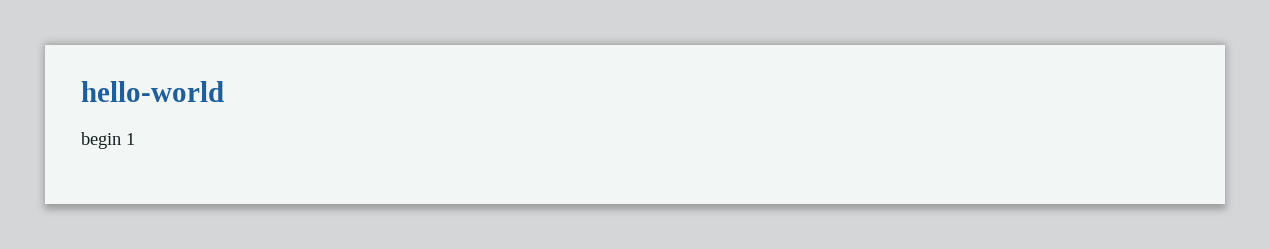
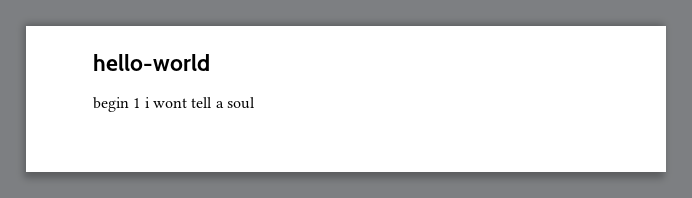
- begin 1
+ begin 1 i wont tell a soul

